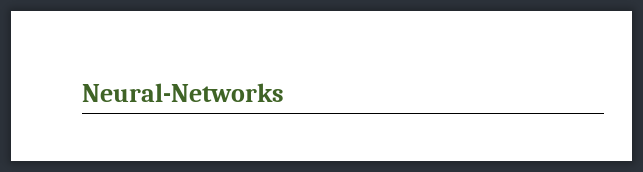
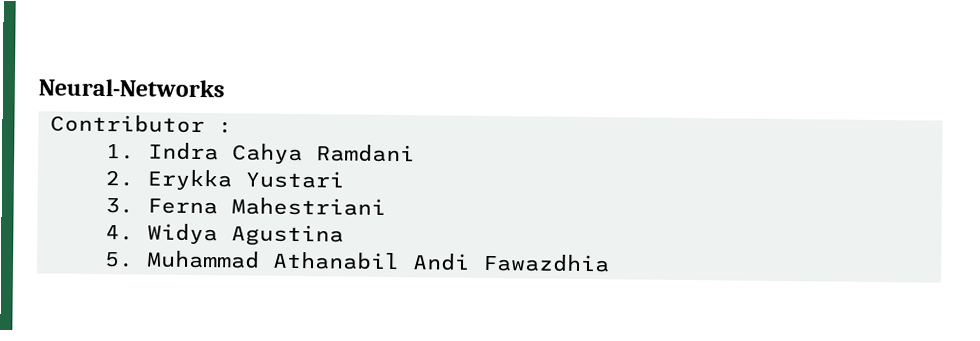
+ Contributor :
+ 1. Indra Cahya Ramdani
+ 2. Erykka Yustari
+ 3. Ferna Mahestriani
+ 4. Widya Agustina
+ 5. Muhammad Athanabil Andi Fawazdhia

